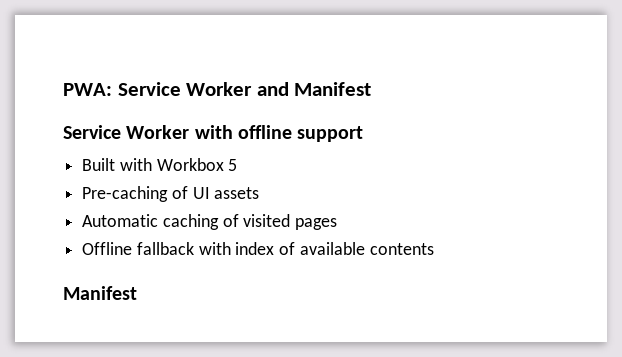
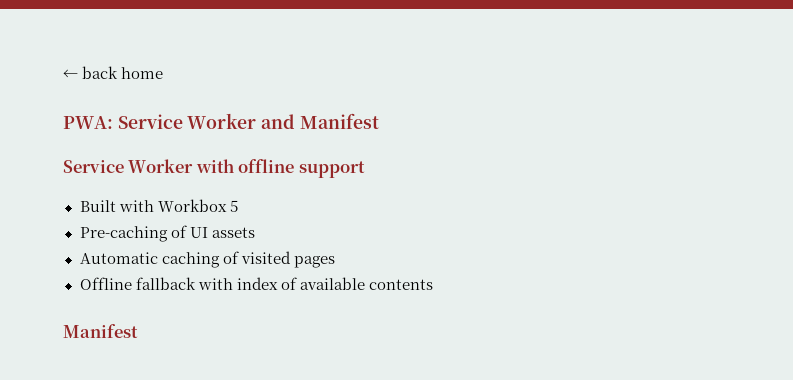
+ ← back home

